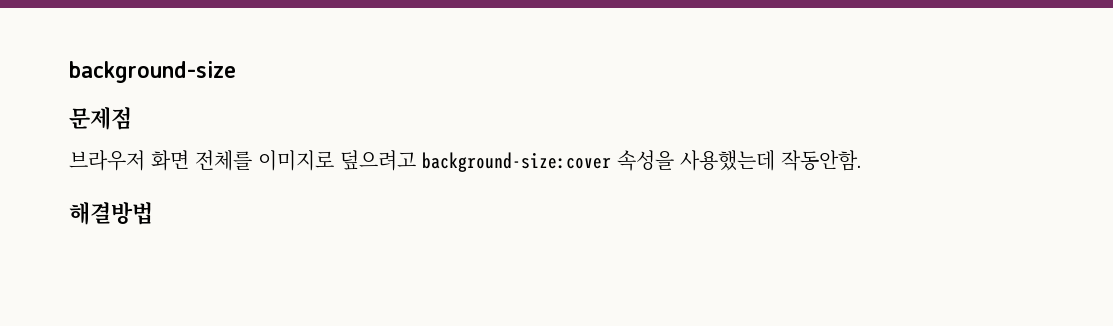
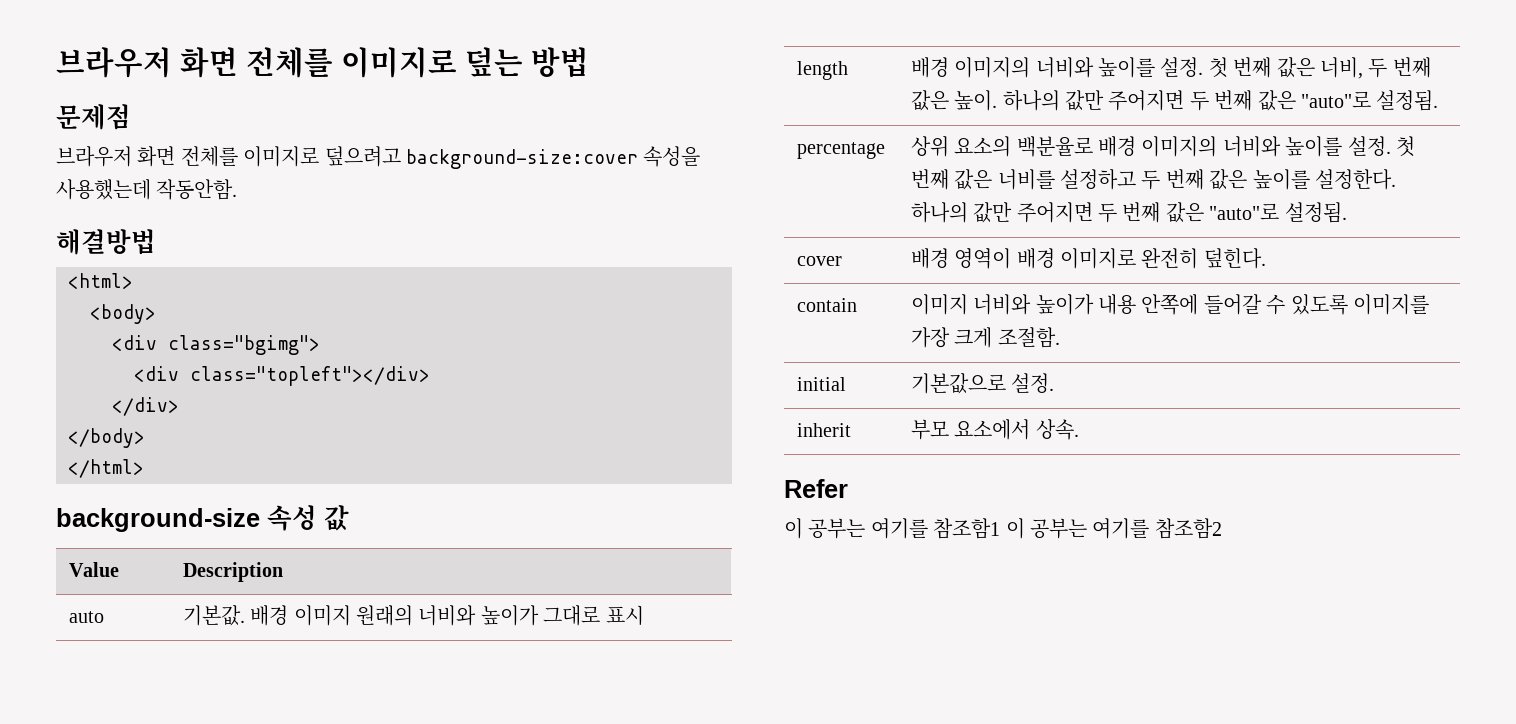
- background-size
+ 브라우저 화면 전체를 이미지로 덮는 방법
+ <html>
+ <body>
+ <div class="bgimg">
+ <div class="topleft"></div>
+ </div>
+ </body>
+ </html>
+ background-size 속성 값
+ Value | Description
+ auto | 기본값. 배경 이미지 원래의 너비와 높이가 그대로 표시
+ length | 배경 이미지의 너비와 높이를 설정. 첫 번째 값은 너비, 두 번째 값은 높이. 하나의 값만 주어지면 두 번째 값은 "auto"로 설정됨.
+ percentage | 상위 요소의 백분율로 배경 이미지의 너비와 높이를 설정. 첫 번째 값은 너비를 설정하고 두 번째 값은 높이를 설정한다. 하나의 값만 주어지면 두 번째 값은 "auto"로 설정됨.
+ cover | 배경 영역이 배경 이미지로 완전히 덮힌다.
+ contain | 이미지 너비와 높이가 내용 안쪽에 들어갈 수 있도록 이미지를 가장 크게 조절함.
+ initial | 기본값으로 설정.
+ inherit | 부모 요소에서 상속.
+ Refer
+ 이 공부는 여기를 참조함1 이 공부는 여기를 참조함2

